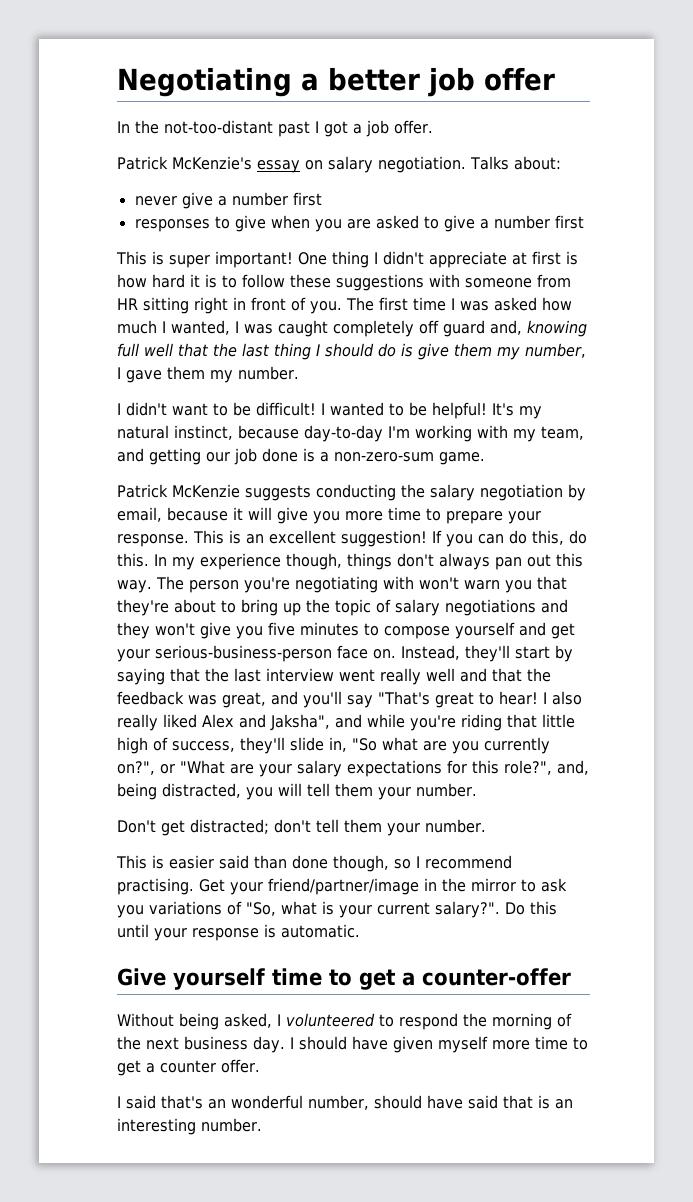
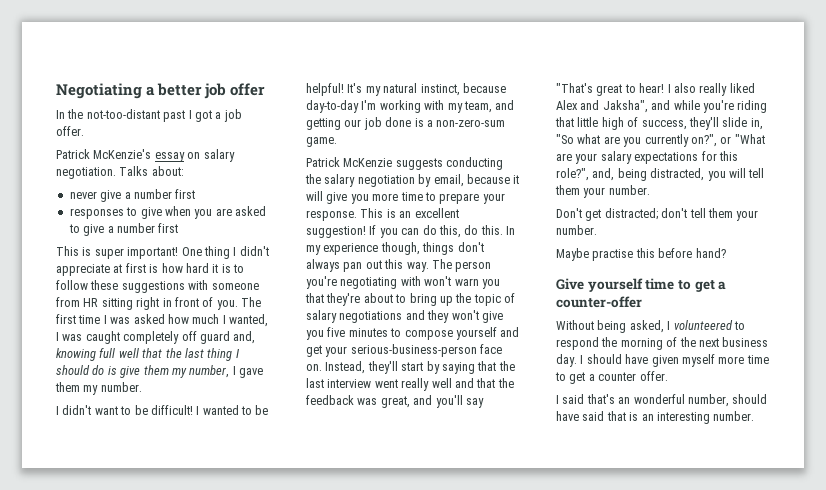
- This is easier said than done though, so I recommend practising. Get your friend/partner/image in the mirror to ask you variations of "So, what is your current salary?". Do this until your response is automatic.
+ Maybe practise this before hand?

